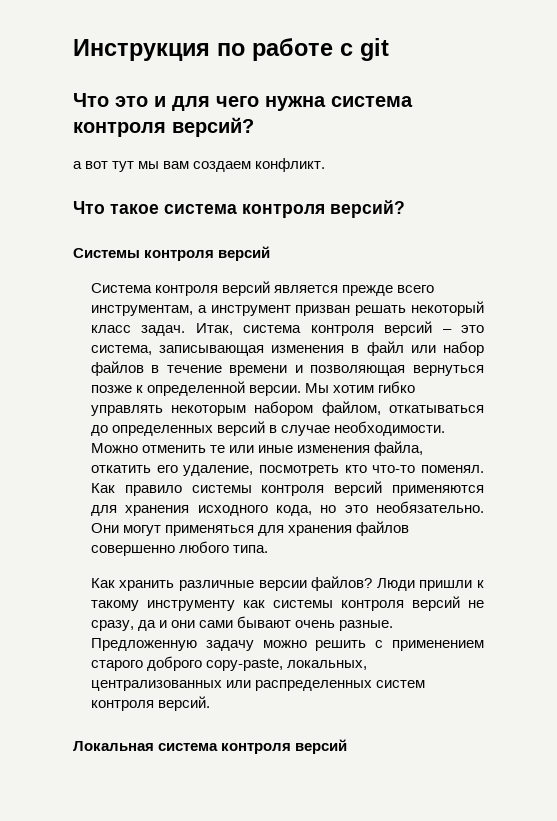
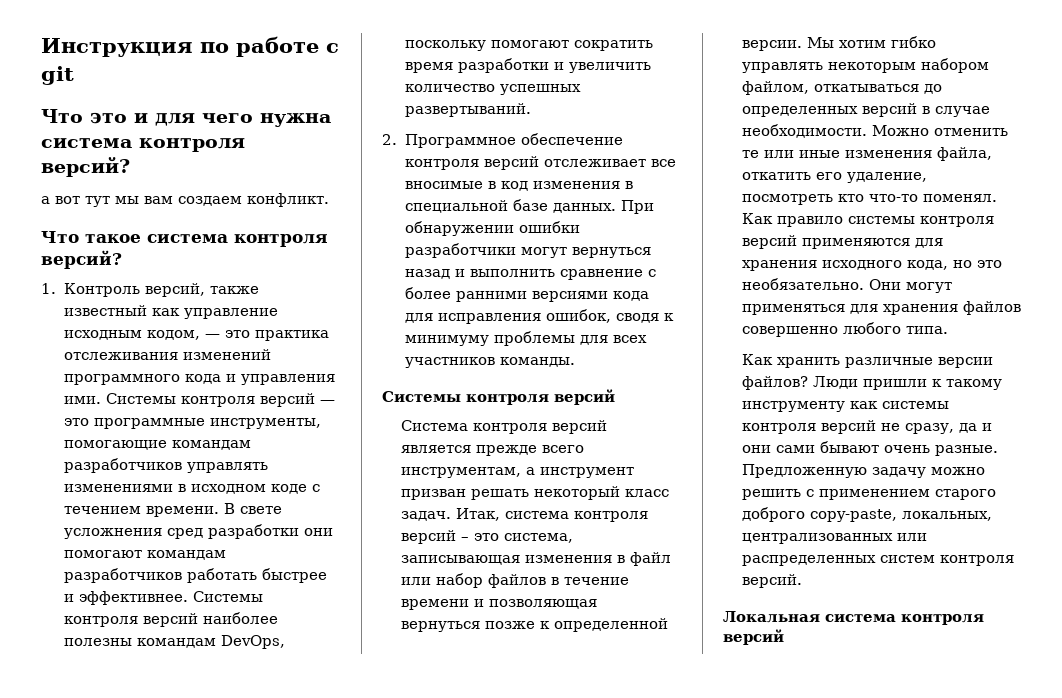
+ 1. Контроль версий, также известный как управление исходным кодом, — это практика отслеживания изменений программного кода и управления ими. Системы контроля версий — это программные инструменты, помогающие командам разработчиков управлять изменениями в исходном коде с течением времени. В свете усложнения сред разработки они помогают командам разработчиков работать быстрее и эффективнее. Системы контроля версий наиболее полезны командам DevOps, поскольку помогают сократить время разработки и увеличить количество успешных развертываний.
+ 2. Программное обеспечение контроля версий отслеживает все вносимые в код изменения в специальной базе данных. При обнаружении ошибки разработчики могут вернуться назад и выполнить сравнение с более ранними версиями кода для исправления ошибок, сводя к минимуму проблемы для всех участников команды.

